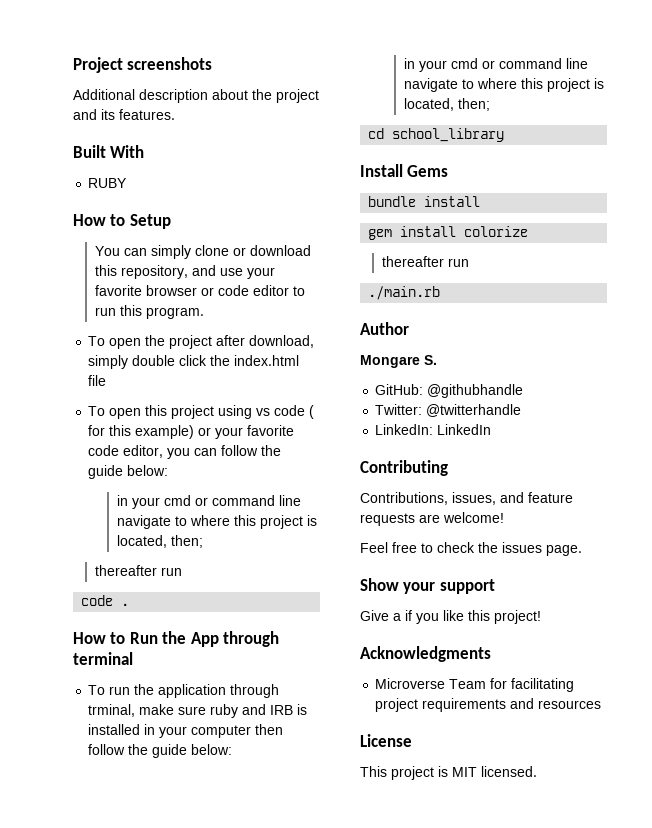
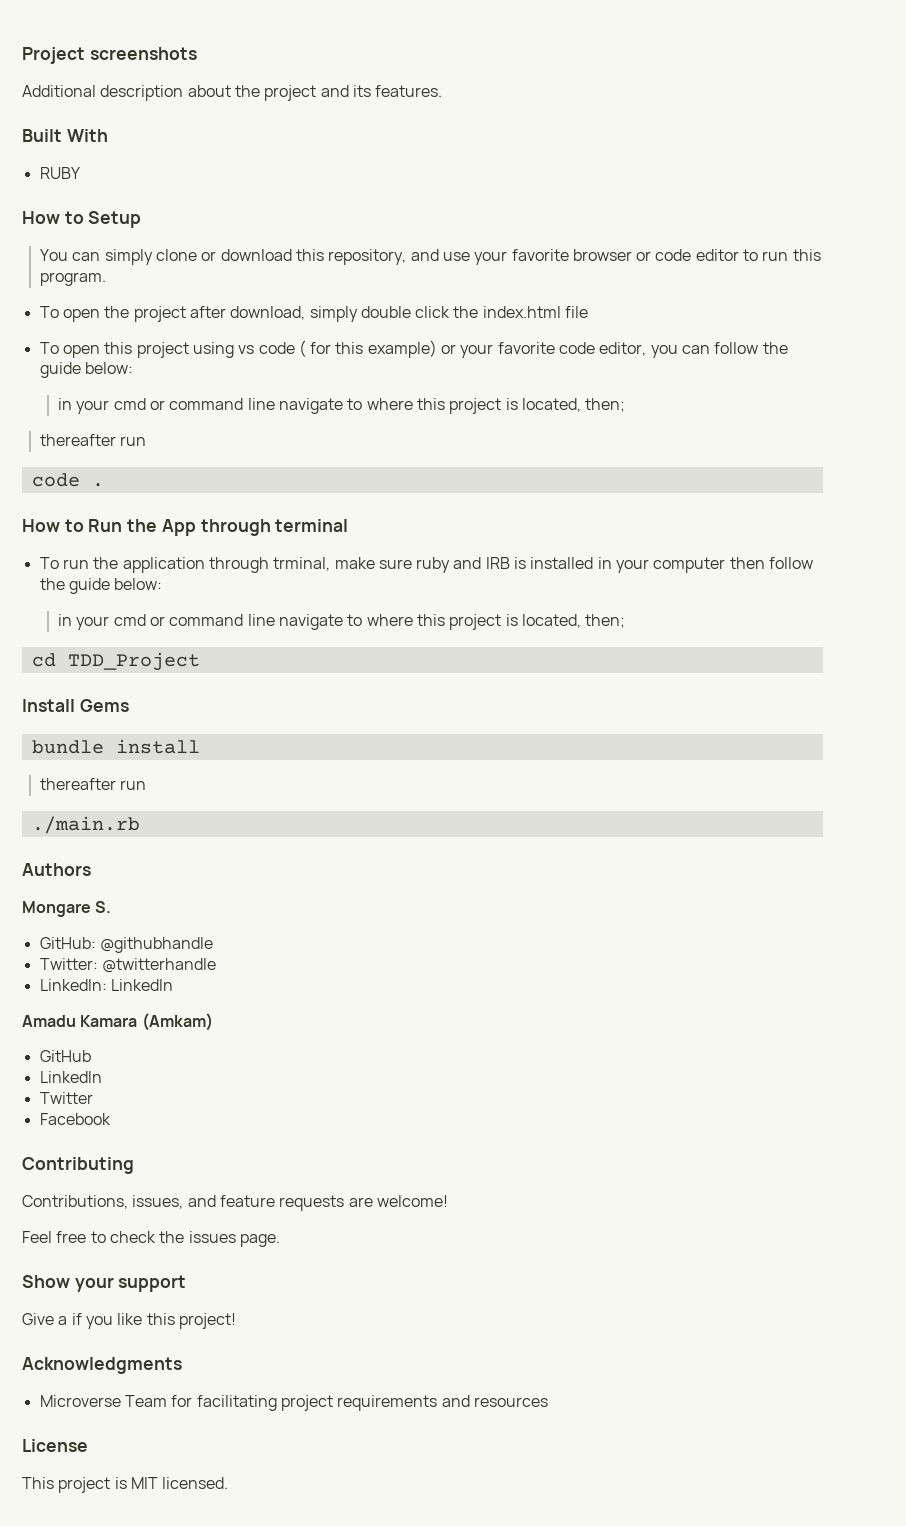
- cd school_library
+ cd TDD_Project
- gem install colorize
- Author
+ Authors
+ Amadu Kamara (Amkam)
+ GitHub
+ LinkedIn
+ Twitter
+ Facebook

